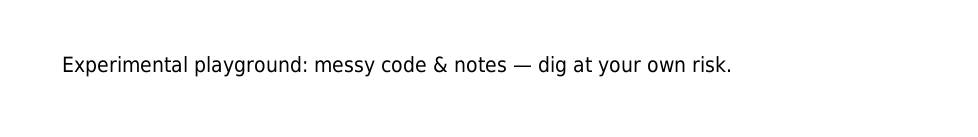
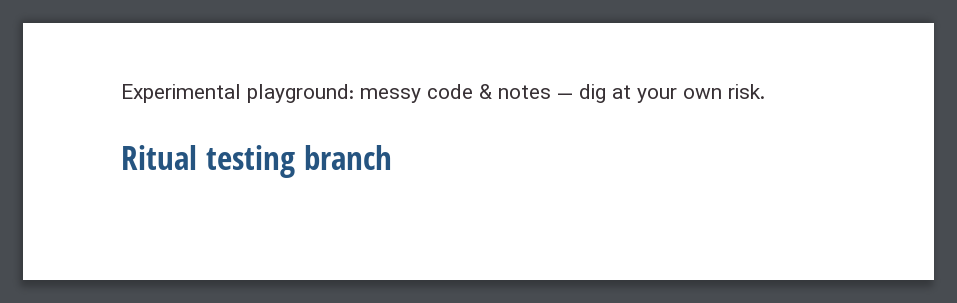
+ Ritual testing branch

